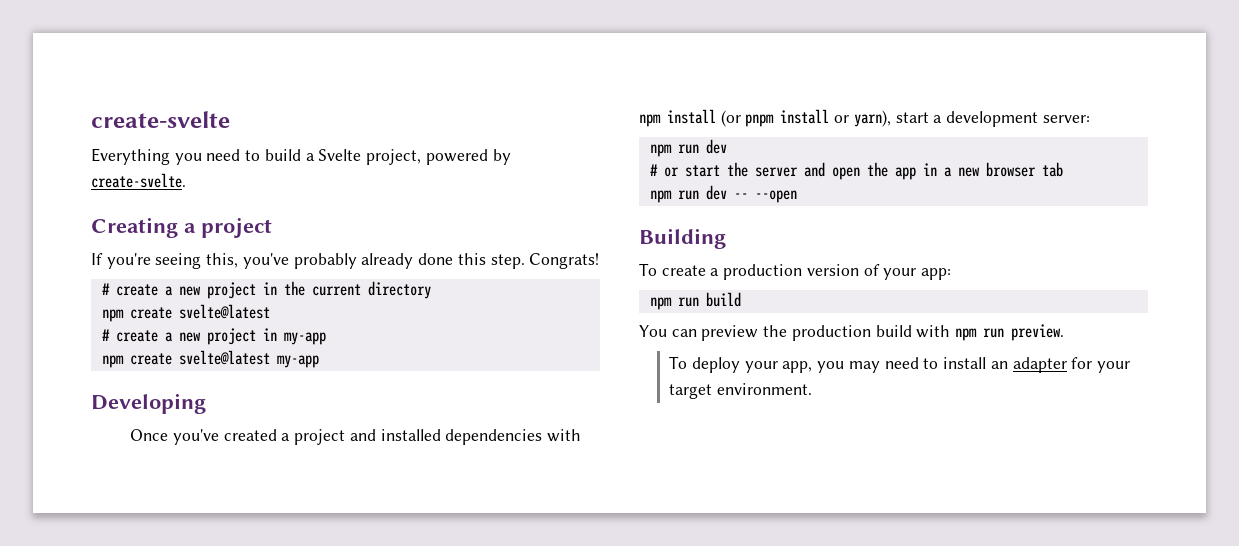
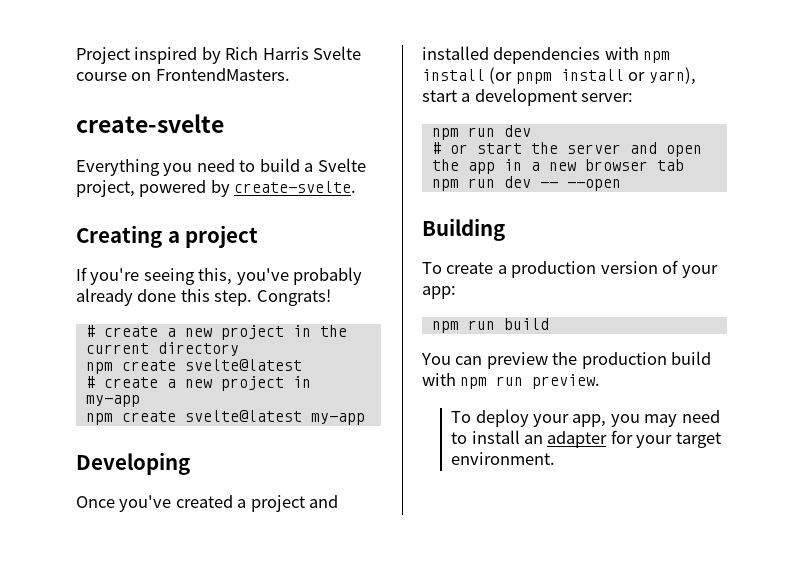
+ Project inspired by Rich Harris Svelte course on FrontendMasters.

